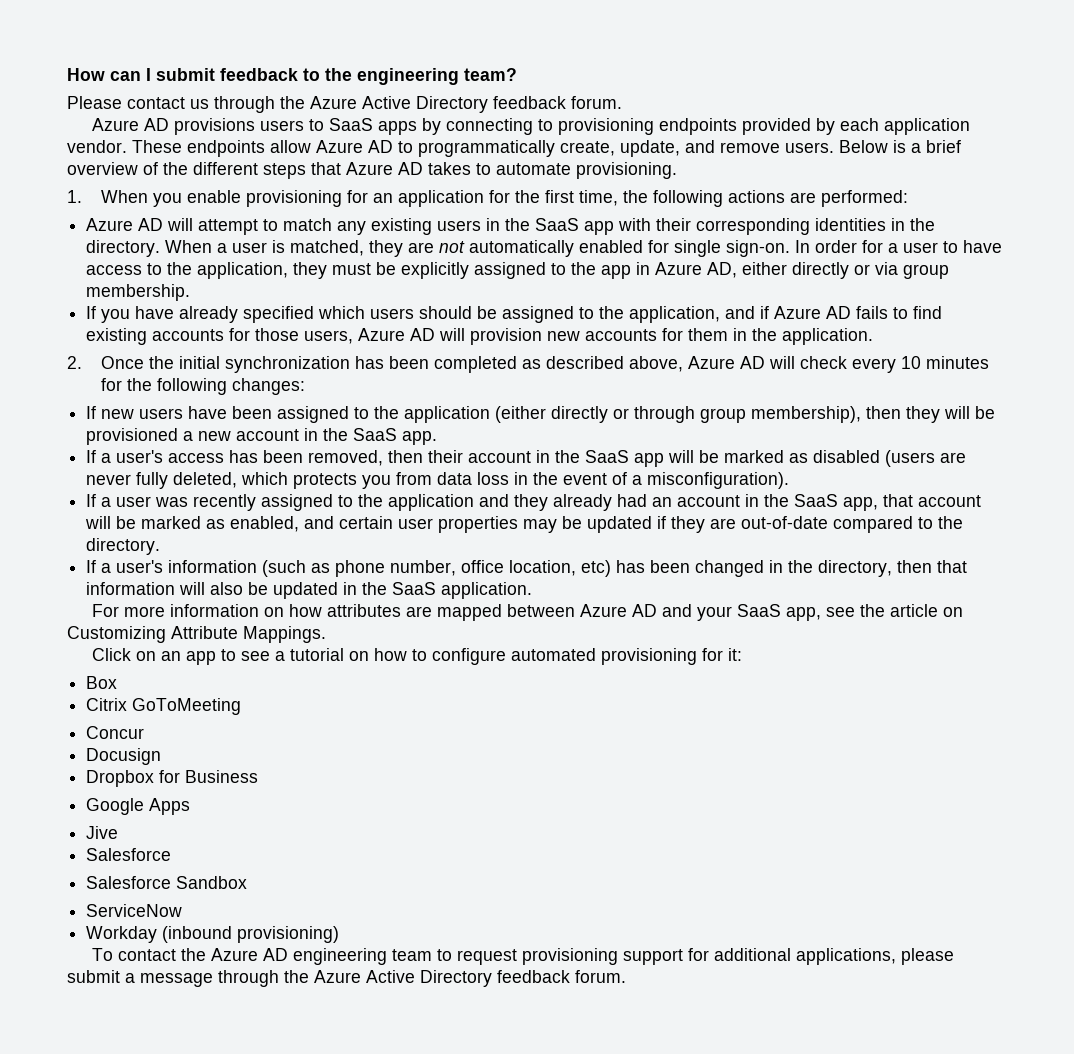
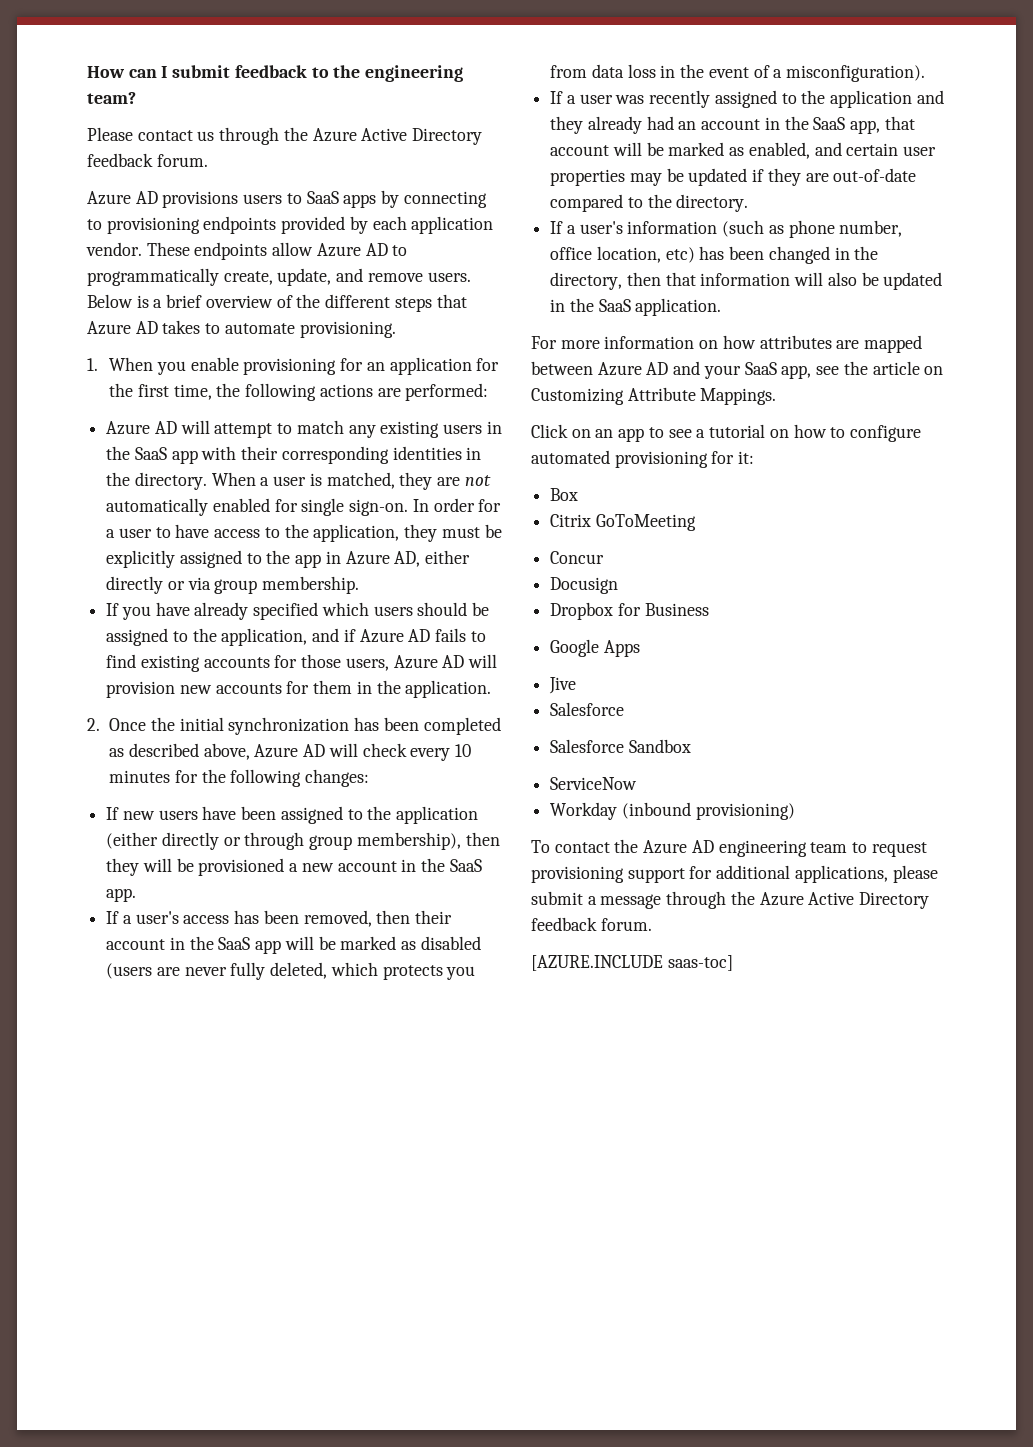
+ [AZURE.INCLUDE saas-toc]

